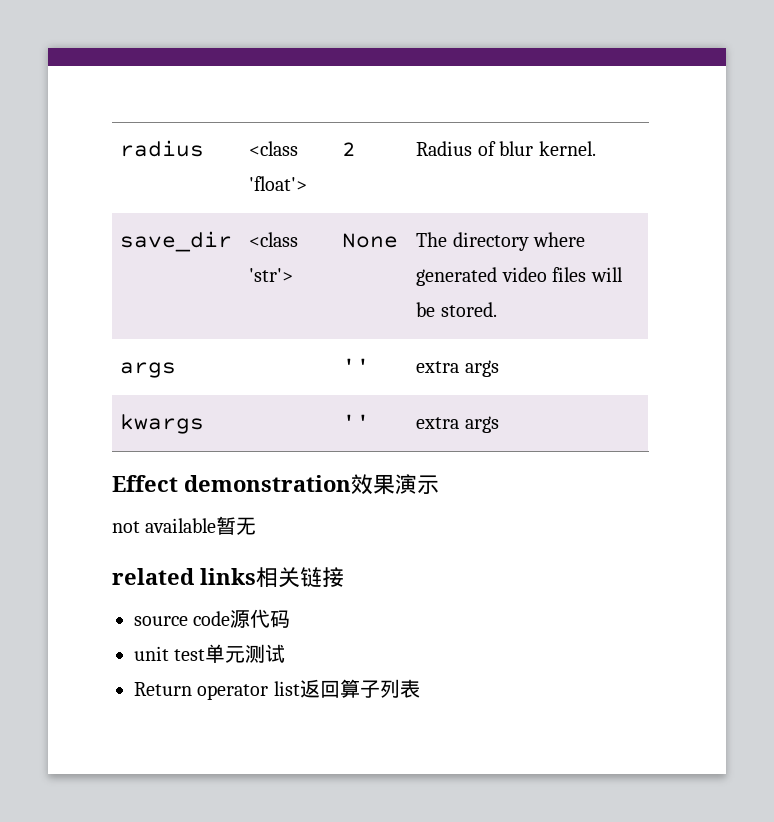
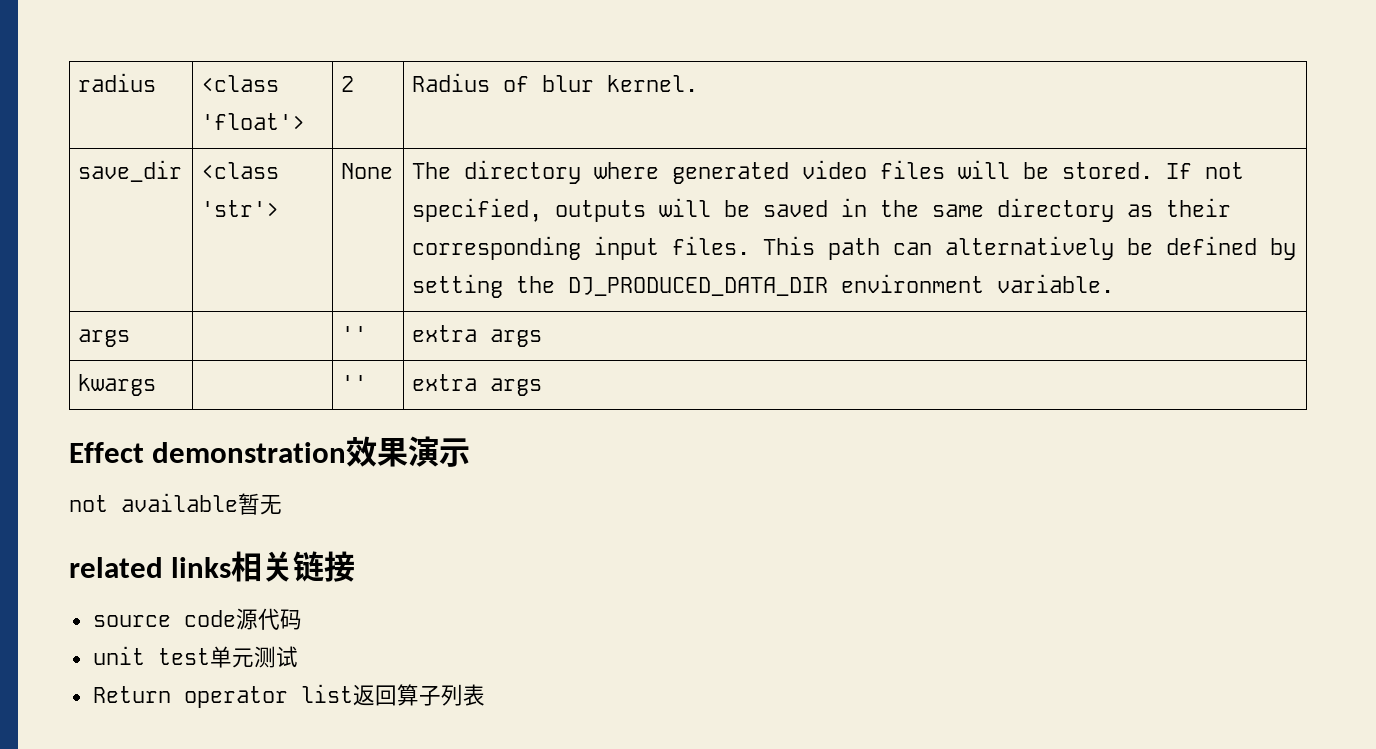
+ If not specified, outputs will be saved in the same directory as their corresponding input files. This path can alternatively be defined by setting the DJ_PRODUCED_DATA_DIR environment variable.

